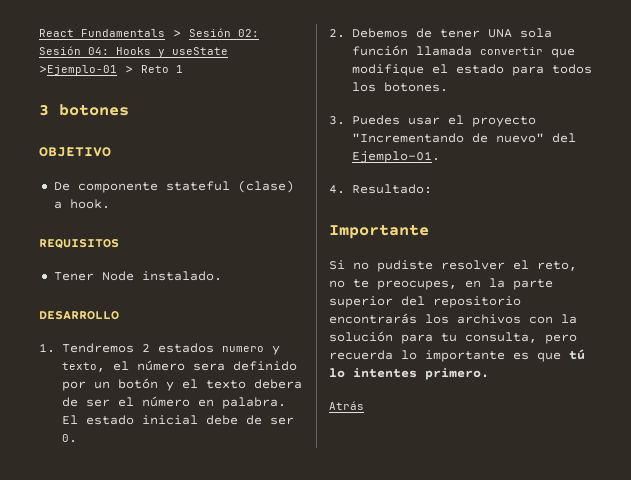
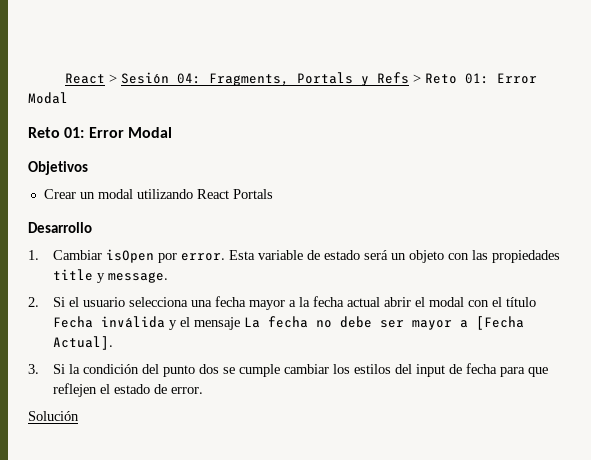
- React Fundamentals > Sesión 02: Sesión 04: Hooks y useState >Ejemplo-01 > Reto 1
- 3 botones
- OBJETIVO
- De componente stateful (clase) a hook.
- REQUISITOS
- Tener Node instalado.
- DESARROLLO
- 1. Tendremos 2 estados numero y texto, el número sera definido por un botón y el texto debera de ser el número en palabra. El estado inicial debe de ser 0.
- 2. Debemos de tener UNA sola función llamada convertir que modifique el estado para todos los botones.
- 3. Puedes usar el proyecto "Incrementando de nuevo" del Ejemplo-01.
- 4. Resultado:
- Importante
- Si no pudiste resolver el reto, no te preocupes, en la parte superior del repositorio encontrarás los archivos con la solución para tu consulta, pero recuerda lo importante es que tú lo intentes primero.
- Atrás
+ React > Sesión 04: Fragments, Portals y Refs > Reto 01: Error Modal
+ Reto 01: Error Modal
+ Objetivos
+ Crear un modal utilizando React Portals
+ Desarrollo
+ 1. Cambiar isOpen por error. Esta variable de estado será un objeto con las propiedades title y message.
+ 2. Si el usuario selecciona una fecha mayor a la fecha actual abrir el modal con el título Fecha inválida y el mensaje La fecha no debe ser mayor a [Fecha Actual].
+ 3. Si la condición del punto dos se cumple cambiar los estilos del input de fecha para que reflejen el estado de error.
+ Solución

